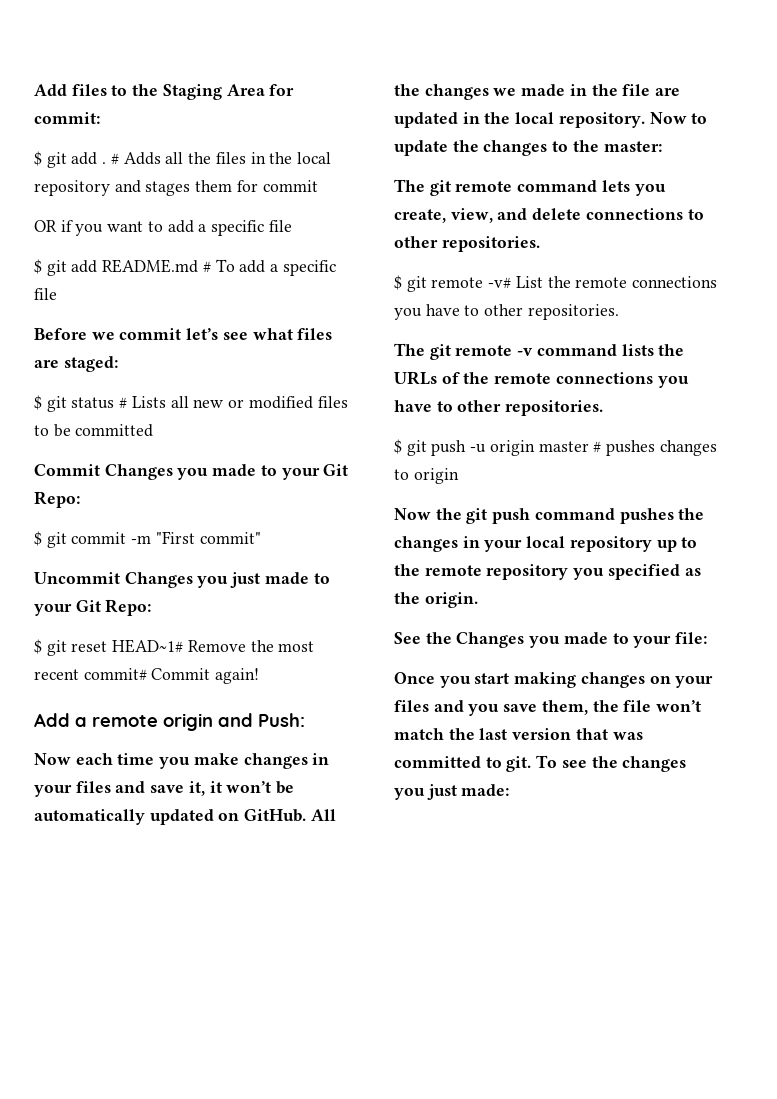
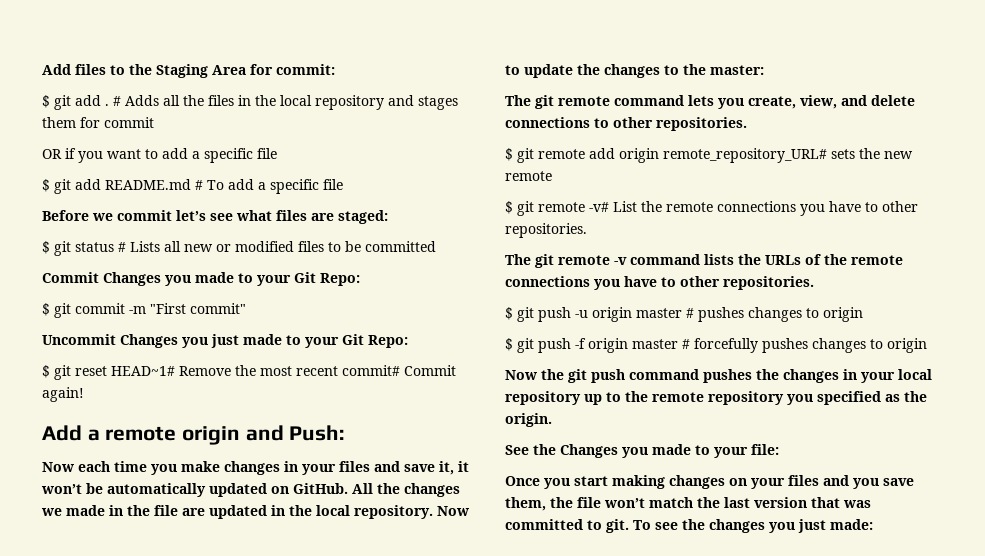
+ $ git remote add origin remote_repository_URL# sets the new remote
+ $ git push -f origin master # forcefully pushes changes to origin

